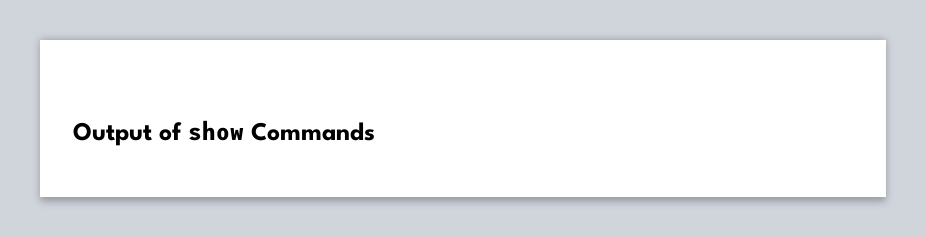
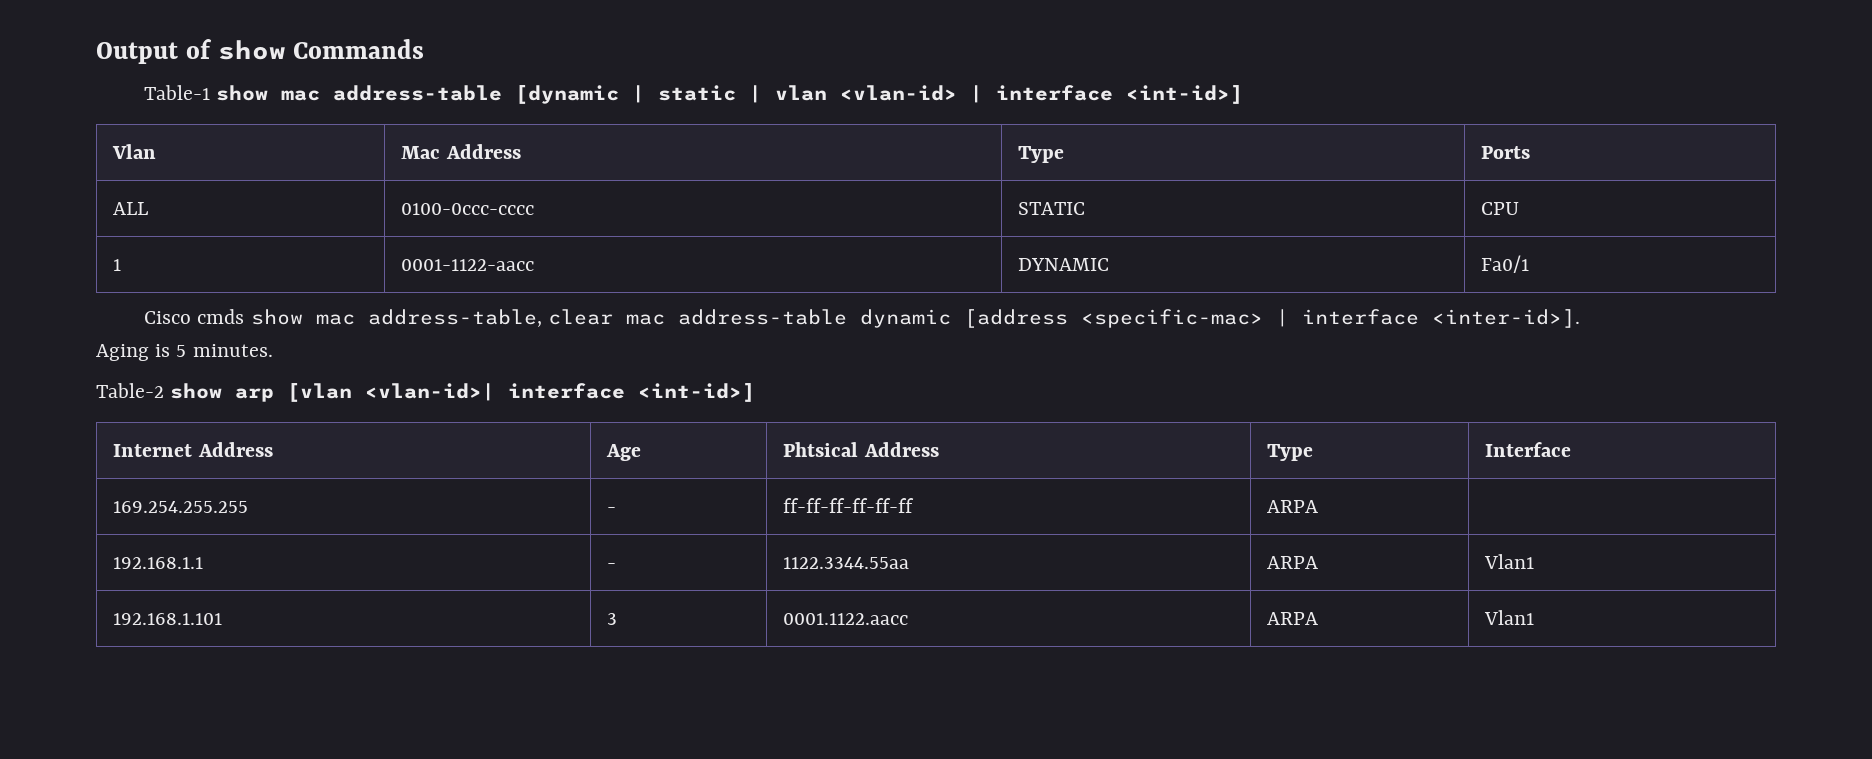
+ Table-1 show mac address-table [dynamic | static | vlan <vlan-id> | interface <int-id>]
+ Vlan | Mac Address | Type | Ports
+ ALL | 0100-0ccc-cccc | STATIC | CPU
+ 1 | 0001-1122-aacc | DYNAMIC | Fa0/1
+ Cisco cmds show mac address-table, clear mac address-table dynamic [address <specific-mac> | interface <inter-id>].
+ Aging is 5 minutes.
+ Table-2 show arp [vlan <vlan-id>| interface <int-id>]
+ Internet Address | Age | Phtsical Address | Type | Interface
+ 169.254.255.255 | - | ff-ff-ff-ff-ff-ff | ARPA |
+ 192.168.1.1 | - | 1122.3344.55aa | ARPA | Vlan1
+ 192.168.1.101 | 3 | 0001.1122.aacc | ARPA | Vlan1

